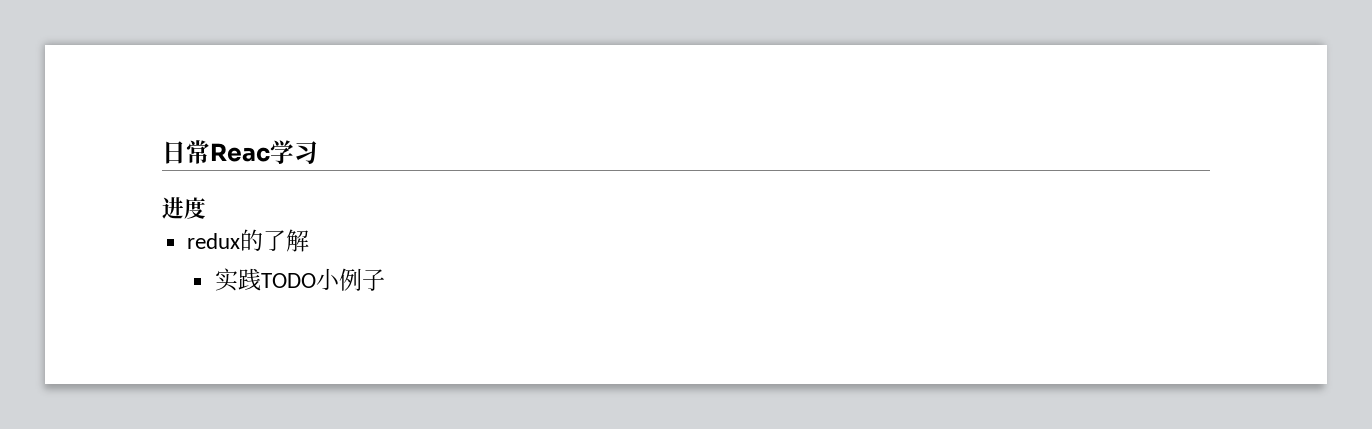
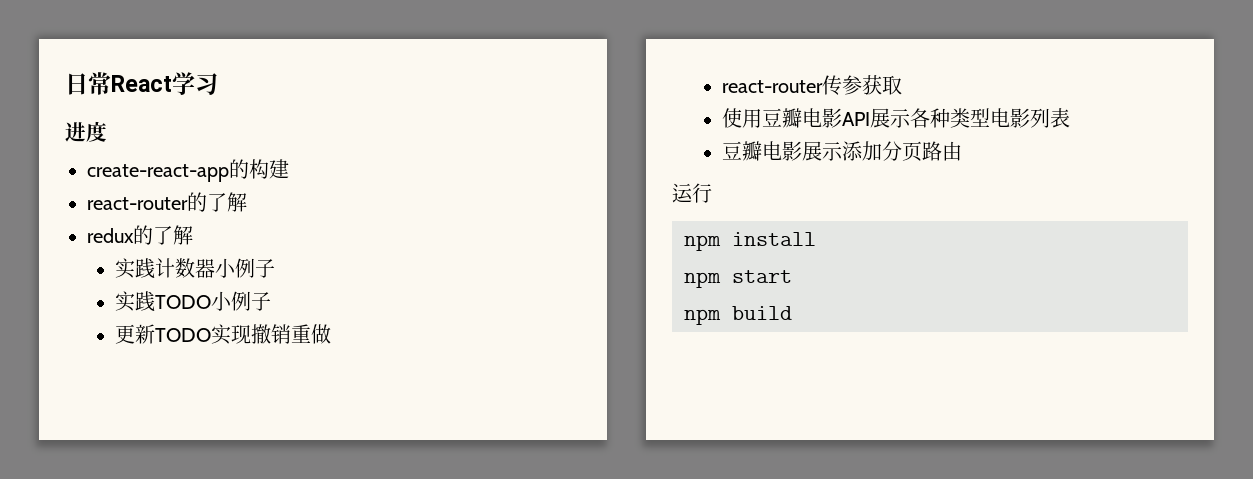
- 日常Reac学习
+ 日常React学习
+ create-react-app的构建
+ react-router的了解
+ 实践计数器小例子
+ 更新TODO实现撤销重做
+ react-router传参获取
+ 使用豆瓣电影API展示各种类型电影列表
+ 豆瓣电影展示添加分页路由
+ 运行
+ npm install
+ npm start
+ npm build

